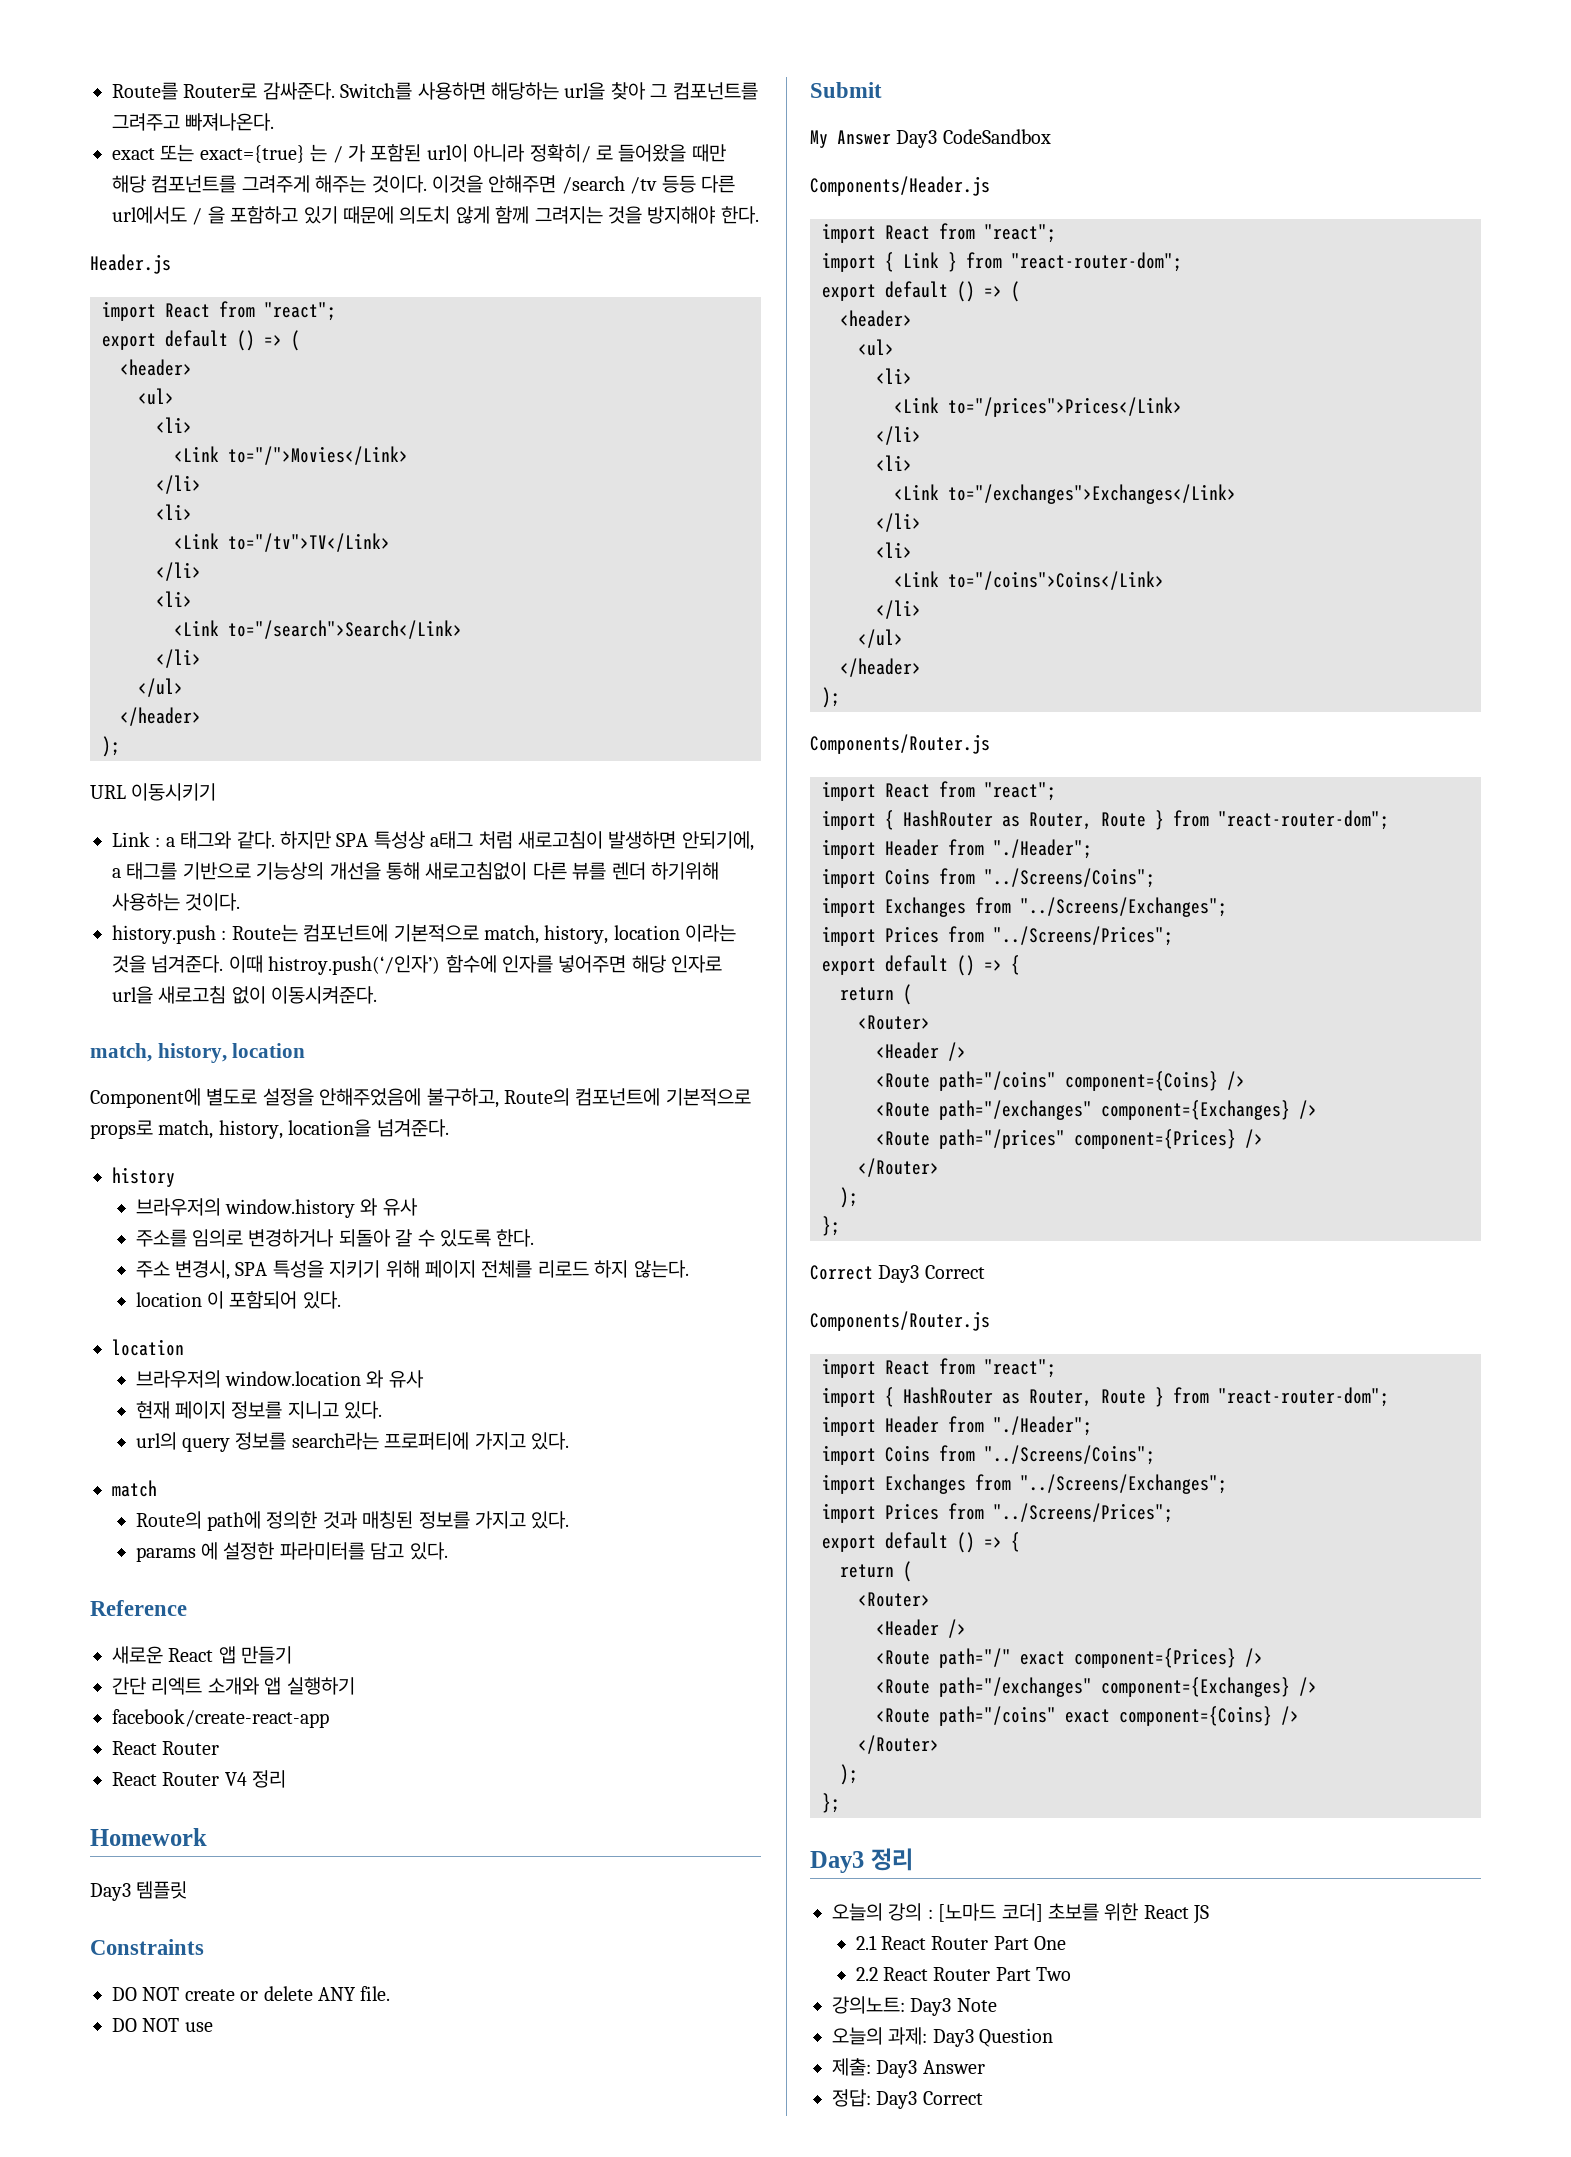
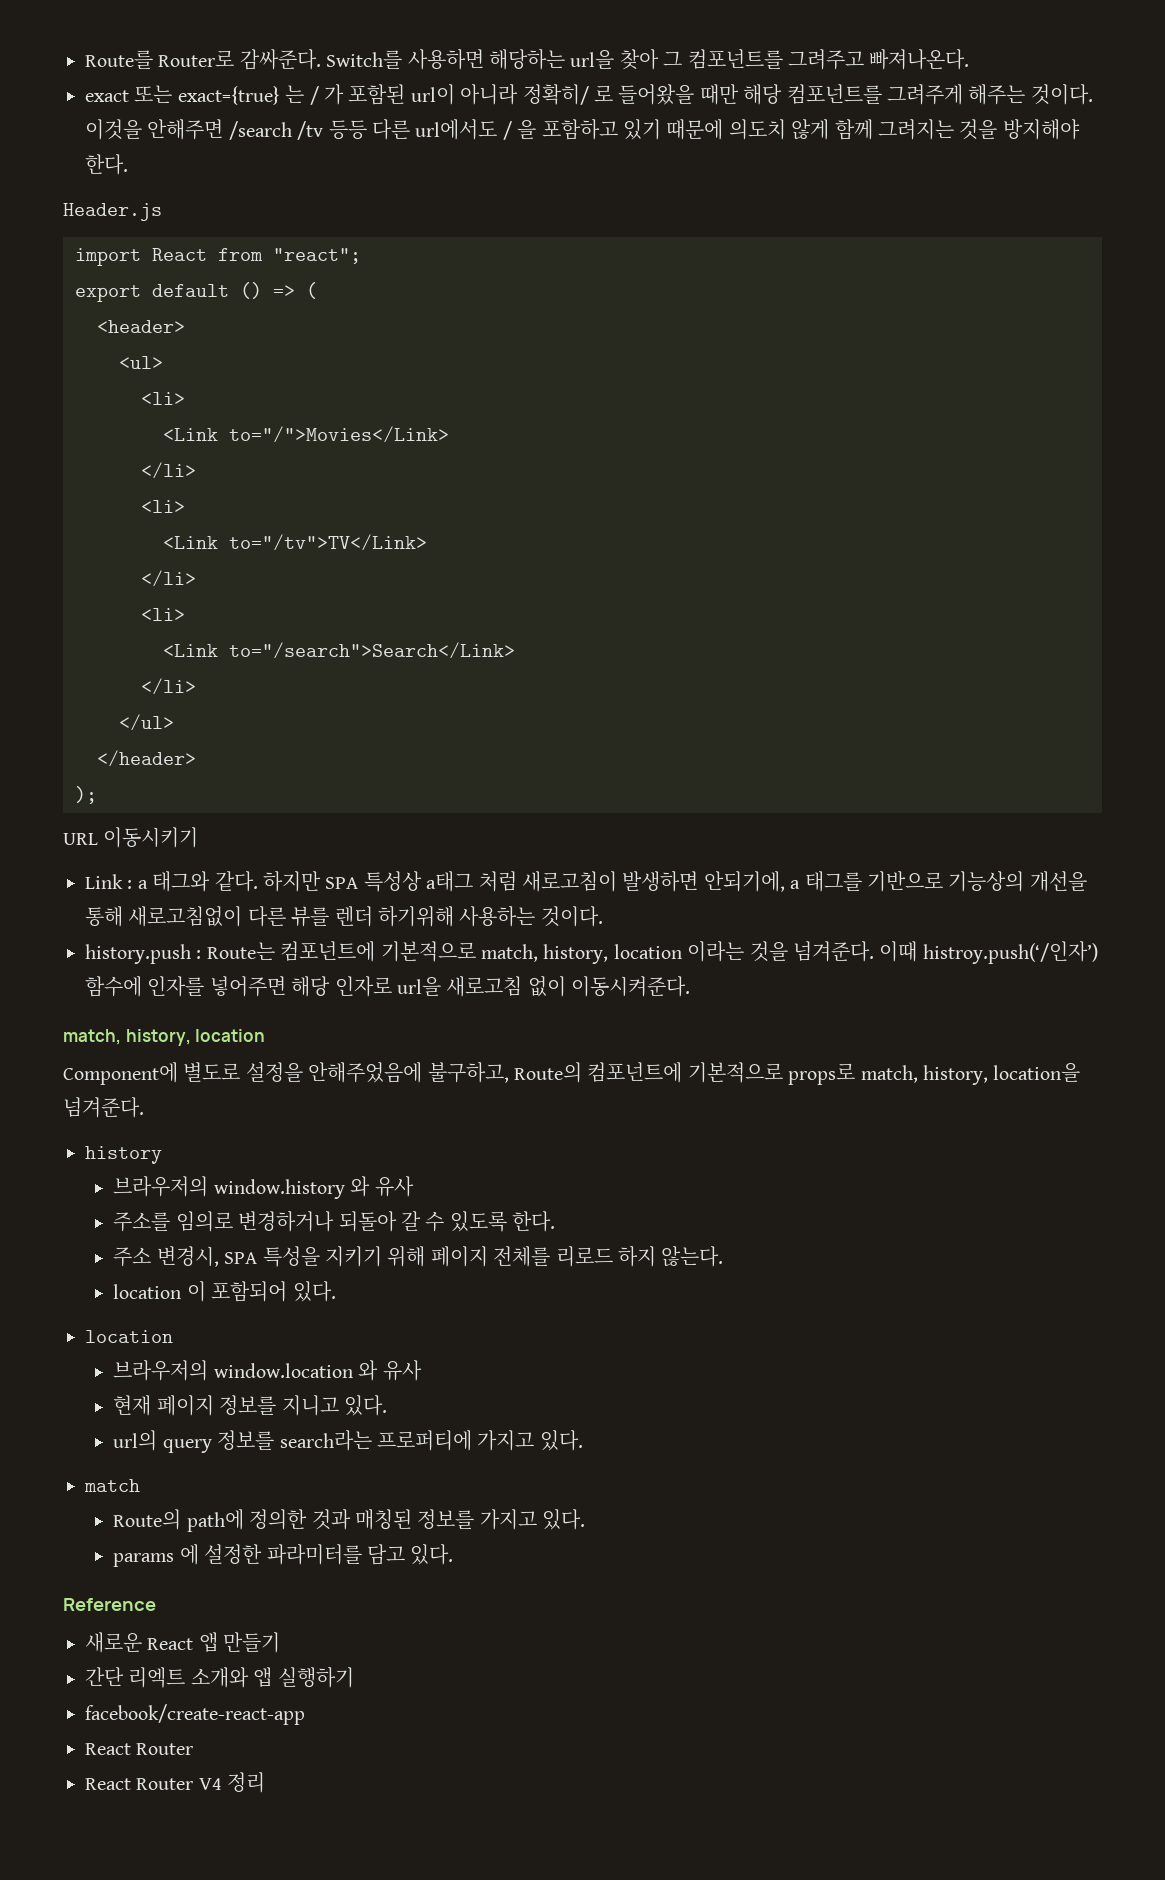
- Homework
- Day3 템플릿
- Constraints
- DO NOT create or delete ANY file.
- DO NOT use
- Submit
- My Answer Day3 CodeSandbox
- Components/Header.js
- import React from "react";
- import { Link } from "react-router-dom";
- export default () => (
- <header>
- <ul>
- <li>
- <Link to="/prices">Prices</Link>
- </li>
- <li>
- <Link to="/exchanges">Exchanges</Link>
- </li>
- <li>
- <Link to="/coins">Coins</Link>
- </li>
- </ul>
- </header>
- );
- Components/Router.js
- import React from "react";
- import { HashRouter as Router, Route } from "react-router-dom";
- import Header from "./Header";
- import Coins from "../Screens/Coins";
- import Exchanges from "../Screens/Exchanges";
- import Prices from "../Screens/Prices";
- export default () => {
- return (
- <Router>
- <Header />
- <Route path="/coins" component={Coins} />
- <Route path="/exchanges" component={Exchanges} />
- <Route path="/prices" component={Prices} />
- </Router>
- );
- };
- Correct Day3 Correct
- Components/Router.js
- import React from "react";
- import { HashRouter as Router, Route } from "react-router-dom";
- import Header from "./Header";
- import Coins from "../Screens/Coins";
- import Exchanges from "../Screens/Exchanges";
- import Prices from "../Screens/Prices";
- export default () => {
- return (
- <Router>
- <Header />
- <Route path="/" exact component={Prices} />
- <Route path="/exchanges" component={Exchanges} />
- <Route path="/coins" exact component={Coins} />
- </Router>
- );
- };
- Day3 정리
- 오늘의 강의 : [노마드 코더] 초보를 위한 React JS
- 2.1 React Router Part One
- 2.2 React Router Part Two
- 강의노트: Day3 Note
- 오늘의 과제: Day3 Question
- 제출: Day3 Answer
- 정답: Day3 Correct

